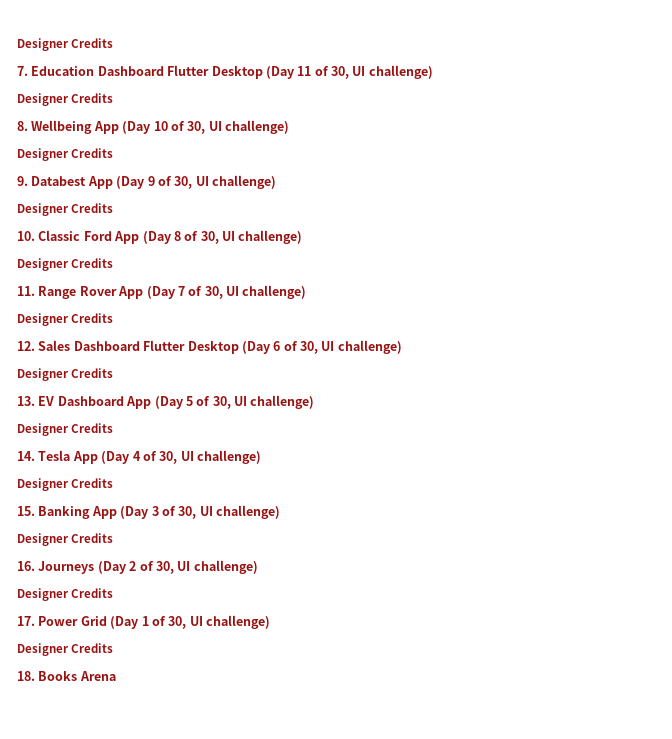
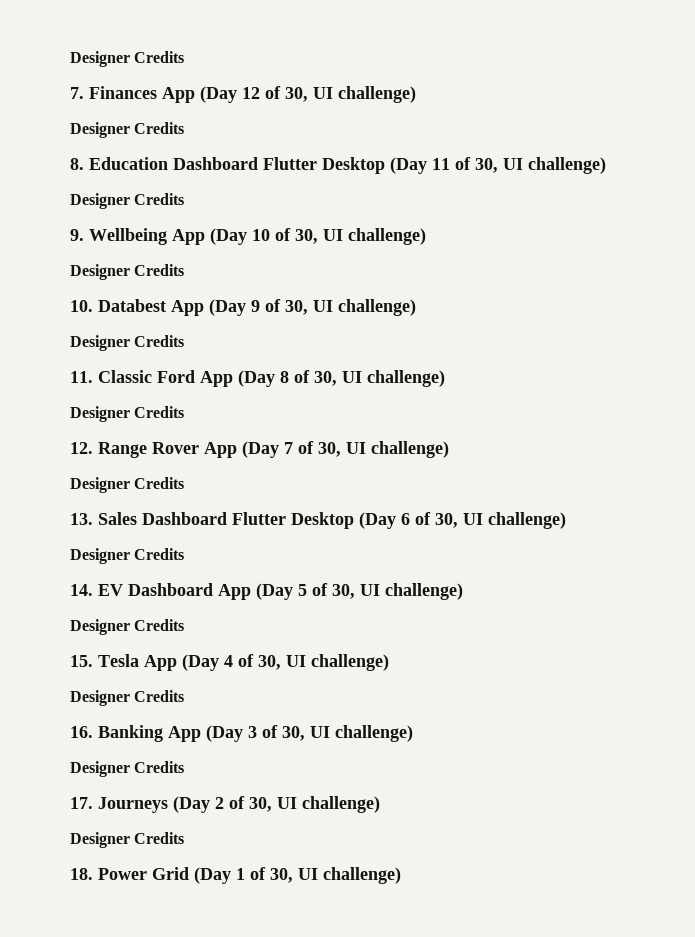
- 7. Education Dashboard Flutter Desktop (Day 11 of 30, UI challenge)
+ 7. Finances App (Day 12 of 30, UI challenge)
+ Designer Credits
+ 8. Education Dashboard Flutter Desktop (Day 11 of 30, UI challenge)
- 8. Wellbeing App (Day 10 of 30, UI challenge)
+ 9. Wellbeing App (Day 10 of 30, UI challenge)
- 9. Databest App (Day 9 of 30, UI challenge)
+ 10. Databest App (Day 9 of 30, UI challenge)
- 10. Classic Ford App (Day 8 of 30, UI challenge)
+ 11. Classic Ford App (Day 8 of 30, UI challenge)
- 11. Range Rover App (Day 7 of 30, UI challenge)
+ 12. Range Rover App (Day 7 of 30, UI challenge)
- 12. Sales Dashboard Flutter Desktop (Day 6 of 30, UI challenge)
+ 13. Sales Dashboard Flutter Desktop (Day 6 of 30, UI challenge)
- 13. EV Dashboard App (Day 5 of 30, UI challenge)
+ 14. EV Dashboard App (Day 5 of 30, UI challenge)
- 14. Tesla App (Day 4 of 30, UI challenge)
+ 15. Tesla App (Day 4 of 30, UI challenge)
- 15. Banking App (Day 3 of 30, UI challenge)
+ 16. Banking App (Day 3 of 30, UI challenge)
- 16. Journeys (Day 2 of 30, UI challenge)
+ 17. Journeys (Day 2 of 30, UI challenge)
- 17. Power Grid (Day 1 of 30, UI challenge)
- Designer Credits
- 18. Books Arena
+ 18. Power Grid (Day 1 of 30, UI challenge)

